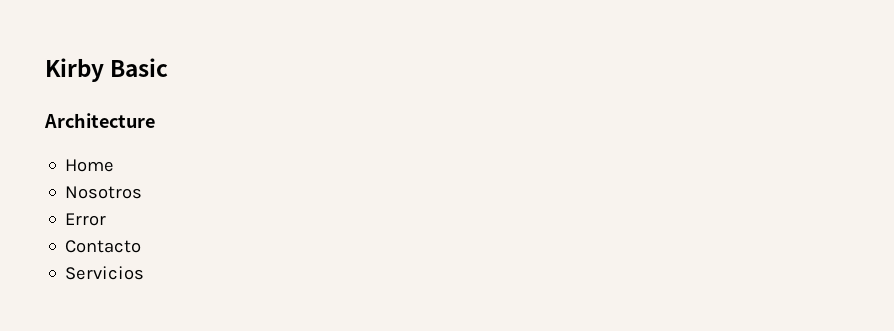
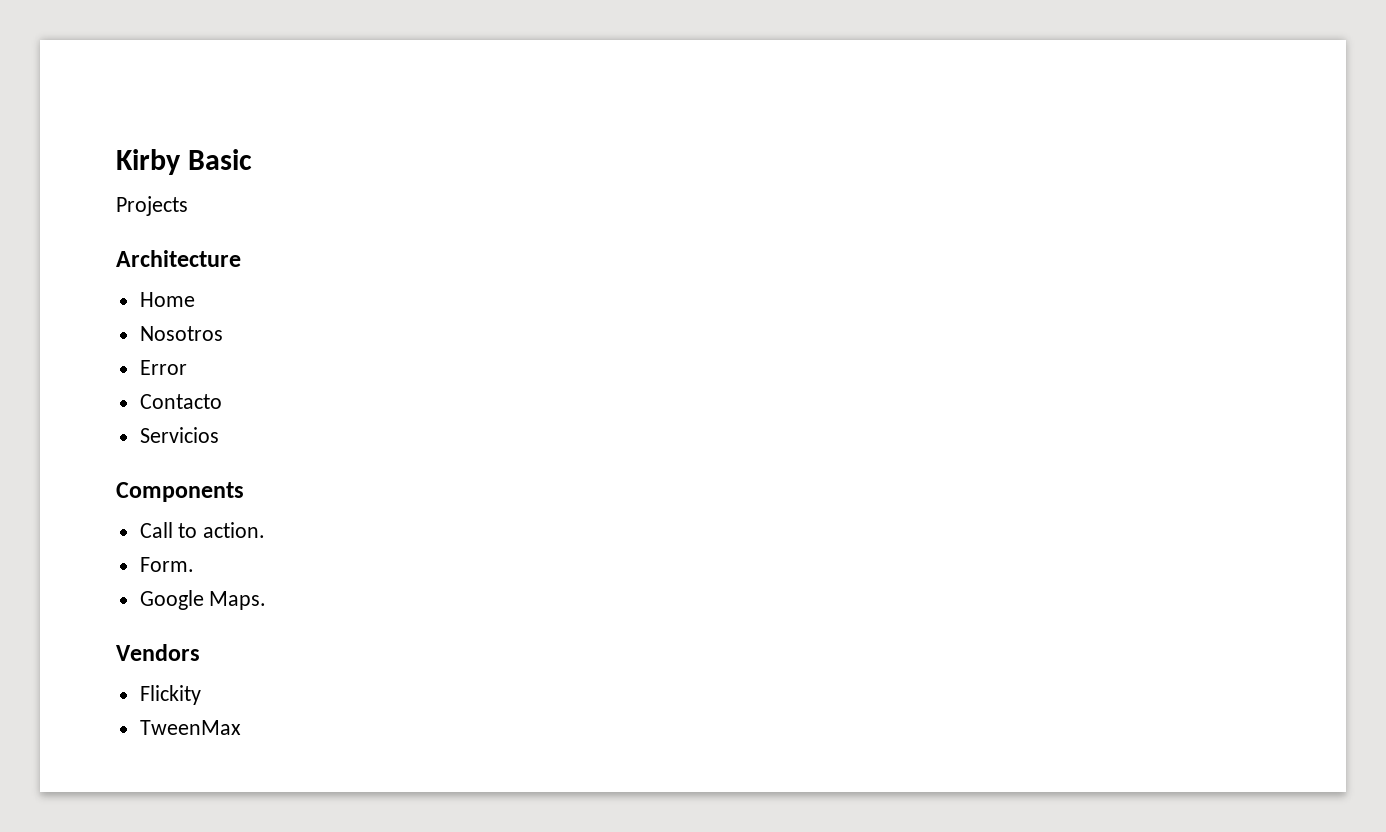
+ Projects
+ Components
+ Call to action.
+ Form.
+ Google Maps.
+ Vendors
+ Flickity
+ TweenMax

